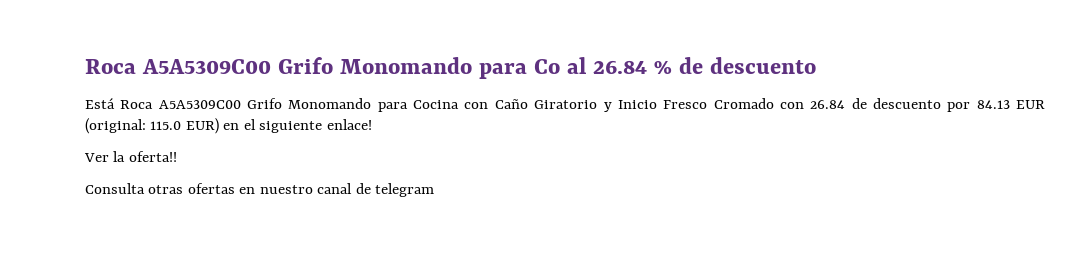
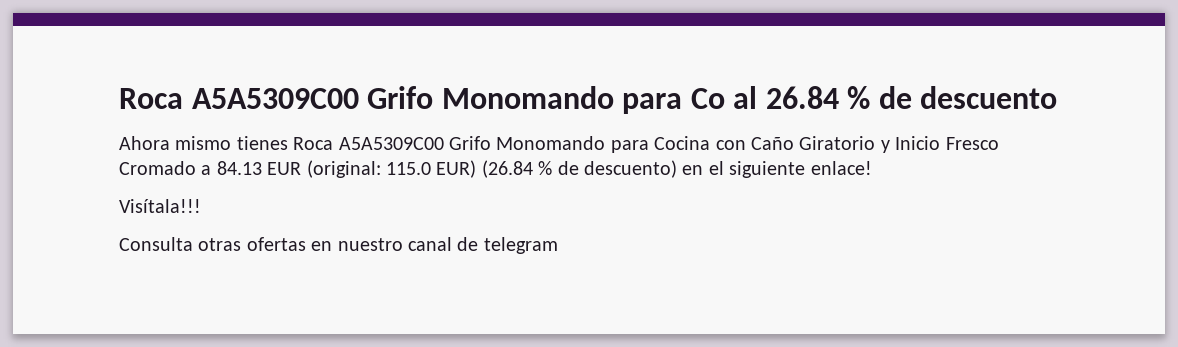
- Está Roca A5A5309C00 Grifo Monomando para Cocina con Caño Giratorio y Inicio Fresco Cromado con 26.84 de descuento por 84.13 EUR (original: 115.0 EUR) en el siguiente enlace!
+ Ahora mismo tienes Roca A5A5309C00 Grifo Monomando para Cocina con Caño Giratorio y Inicio Fresco Cromado a 84.13 EUR (original: 115.0 EUR) (26.84 % de descuento) en el siguiente enlace!
- Ver la oferta!!
+ Visítala!!!

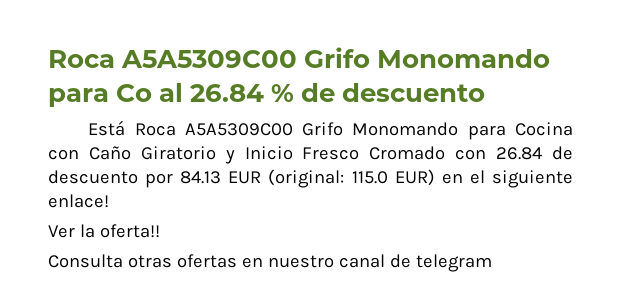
- Ahora mismo tienes Roca A5A5309C00 Grifo Monomando para Cocina con Caño Giratorio y Inicio Fresco Cromado a 84.13 EUR (original: 115.0 EUR) (26.84 % de descuento) en el siguiente enlace!
+ Está Roca A5A5309C00 Grifo Monomando para Cocina con Caño Giratorio y Inicio Fresco Cromado con 26.84 de descuento por 84.13 EUR (original: 115.0 EUR) en el siguiente enlace!
- Visítala!!!
+ Ver la oferta!!

